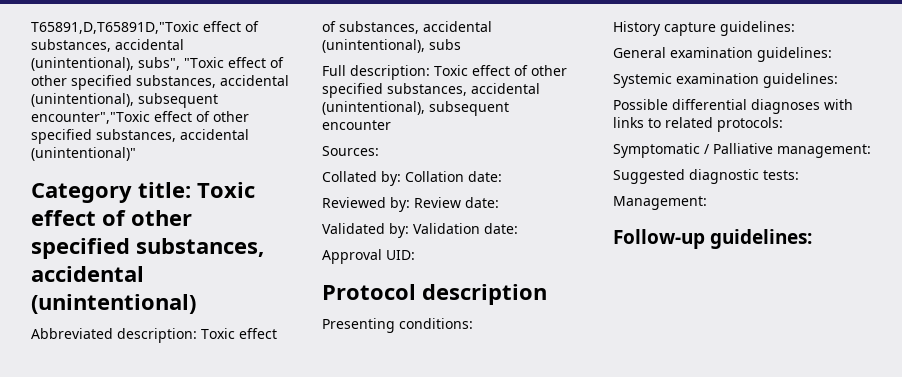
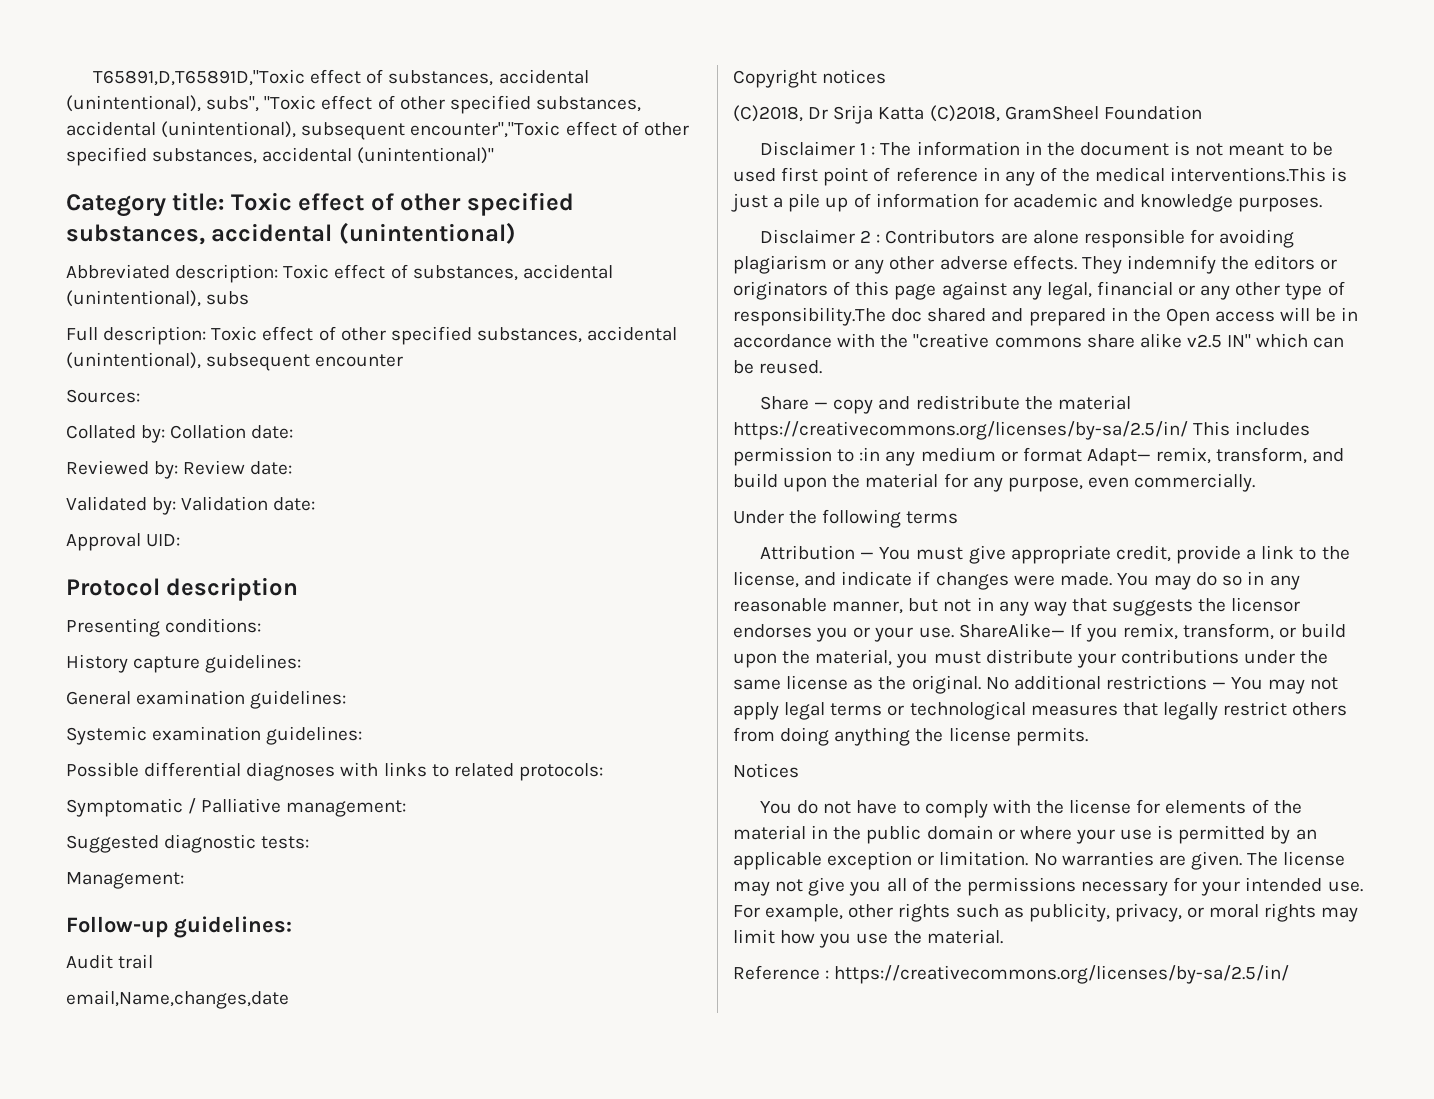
+ Audit trail
+ email,Name,changes,date
+ Copyright notices
+ (C)2018, Dr Srija Katta (C)2018, GramSheel Foundation
+ Disclaimer 1 : The information in the document is not meant to be used first point of reference in any of the medical interventions.This is just a pile up of information for academic and knowledge purposes.
+ Disclaimer 2 : Contributors are alone responsible for avoiding plagiarism or any other adverse effects. They indemnify the editors or originators of this page against any legal, financial or any other type of responsibility.The doc shared and prepared in the Open access will be in accordance with the "creative commons share alike v2.5 IN" which can be reused.
+ Share — copy and redistribute the material https://creativecommons.org/licenses/by-sa/2.5/in/ This includes permission to :in any medium or format Adapt— remix, transform, and build upon the material for any purpose, even commercially.
+ Under the following terms
+ Attribution — You must give appropriate credit, provide a link to the license, and indicate if changes were made. You may do so in any reasonable manner, but not in any way that suggests the licensor endorses you or your use. ShareAlike— If you remix, transform, or build upon the material, you must distribute your contributions under the same license as the original. No additional restrictions — You may not apply legal terms or technological measures that legally restrict others from doing anything the license permits.
+ Notices
+ You do not have to comply with the license for elements of the material in the public domain or where your use is permitted by an applicable exception or limitation. No warranties are given. The license may not give you all of the permissions necessary for your intended use. For example, other rights such as publicity, privacy, or moral rights may limit how you use the material.
+ Reference : https://creativecommons.org/licenses/by-sa/2.5/in/

